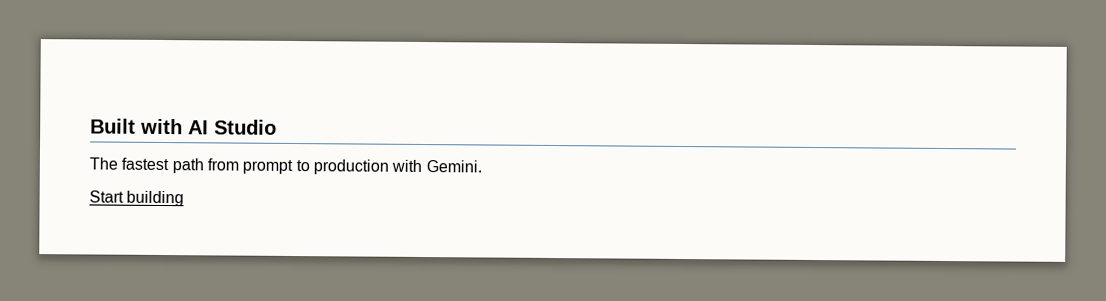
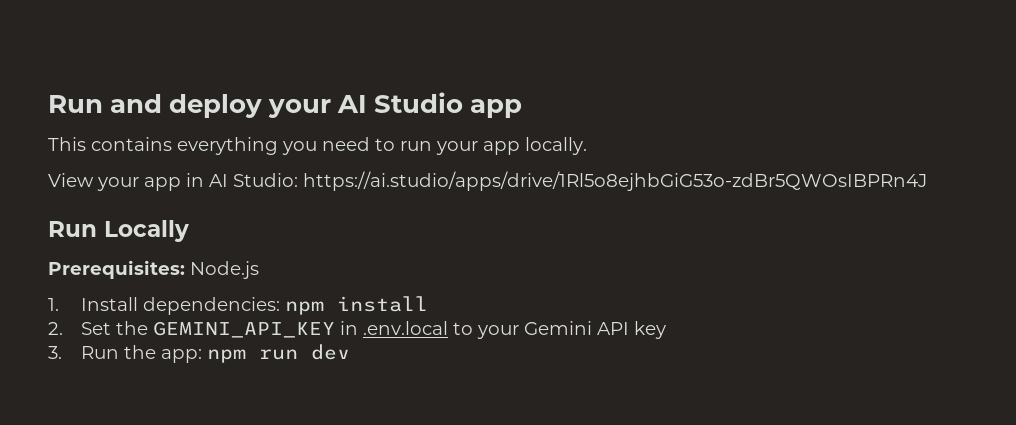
- Built with AI Studio
- The fastest path from prompt to production with Gemini.
- Start building
+ Run and deploy your AI Studio app
+ This contains everything you need to run your app locally.
+ View your app in AI Studio: https://ai.studio/apps/drive/1Rl5o8ejhbGiG53o-zdBr5QWOsIBPRn4J
+ Run Locally
+ Prerequisites: Node.js
+ 1. Install dependencies: npm install
+ 2. Set the GEMINI_API_KEY in .env.local to your Gemini API key
+ 3. Run the app: npm run dev

